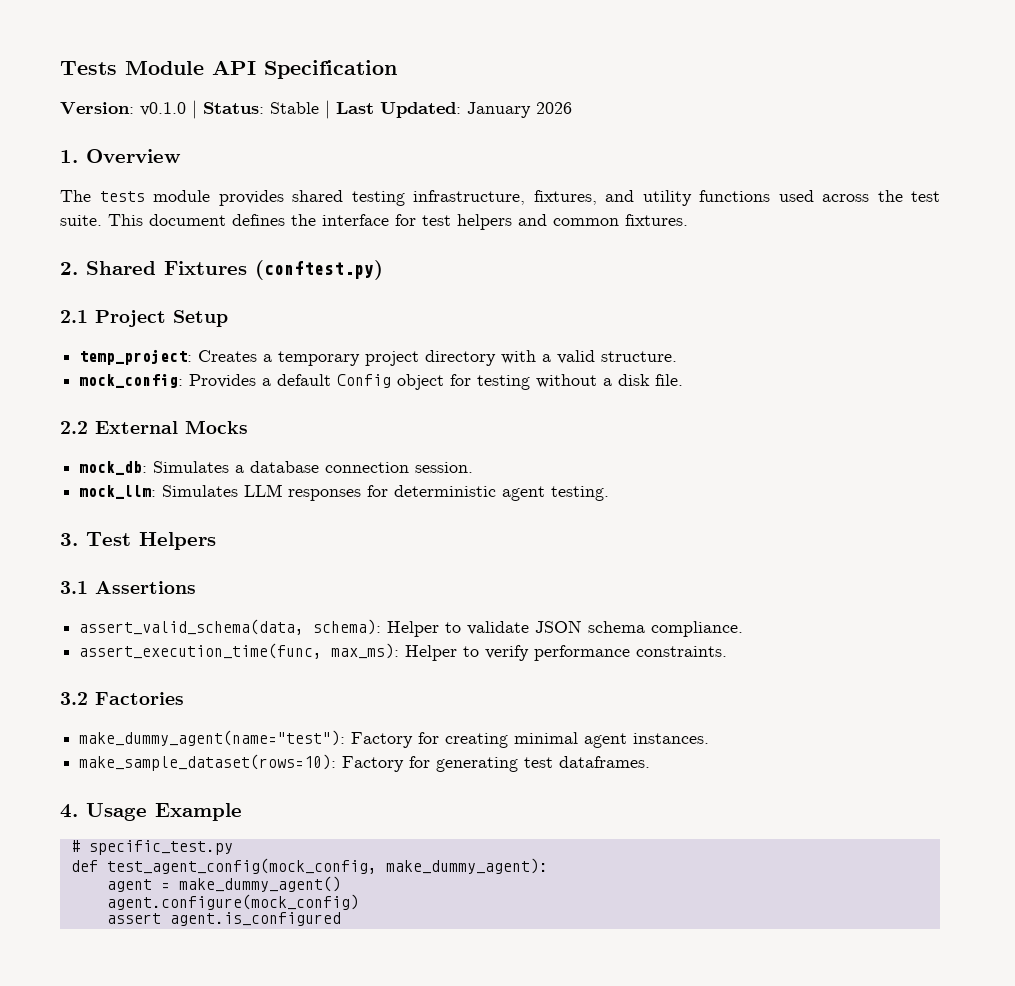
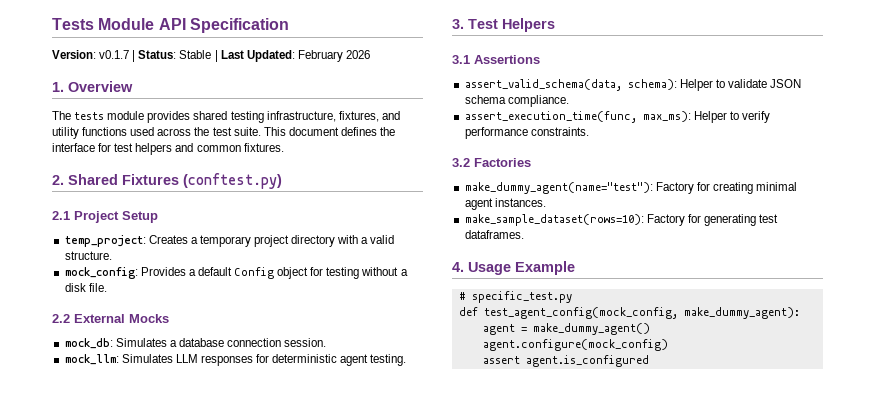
- Version: v0.1.0 | Status: Stable | Last Updated: January 2026
+ Version: v0.1.7 | Status: Stable | Last Updated: February 2026

